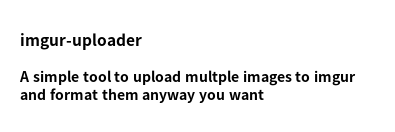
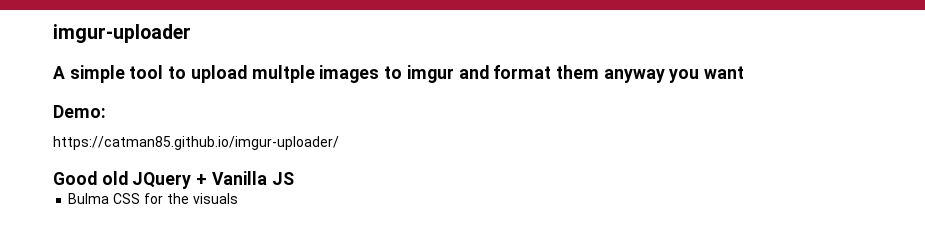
+ Demo:
+ https://catman85.github.io/imgur-uploader/
+ Good old JQuery + Vanilla JS
+ Bulma CSS for the visuals

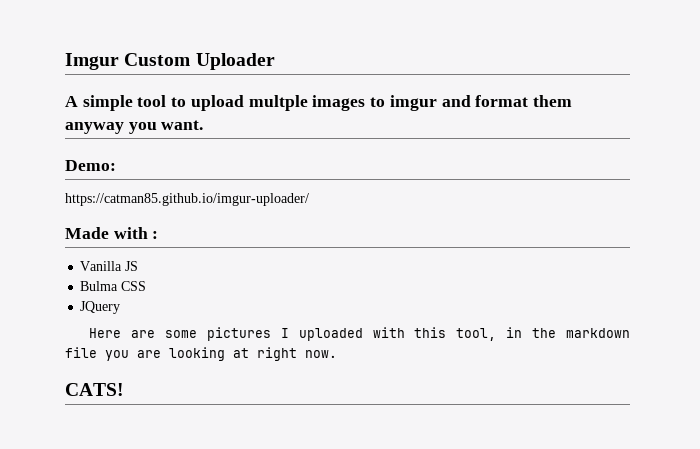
- imgur-uploader
+ Imgur Custom Uploader
- A simple tool to upload multple images to imgur and format them anyway you want
+ A simple tool to upload multple images to imgur and format them anyway you want.
- Good old JQuery + Vanilla JS
+ Made with :
+ Vanilla JS
- Bulma CSS for the visuals
+ Bulma CSS
+ JQuery
+ Here are some pictures I uploaded with this tool, in the markdown file you are looking at right now.
+ CATS!

